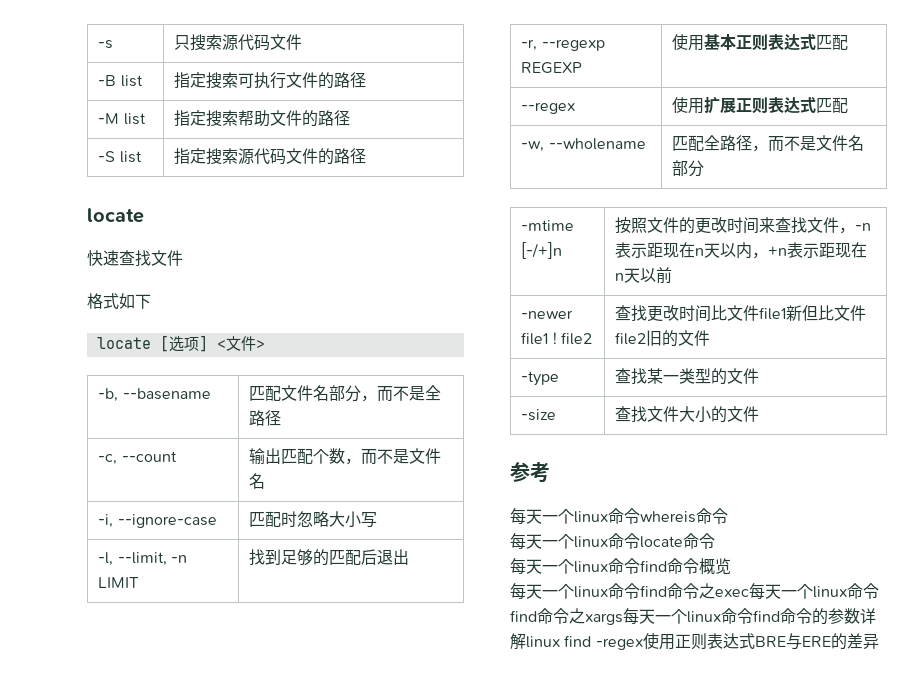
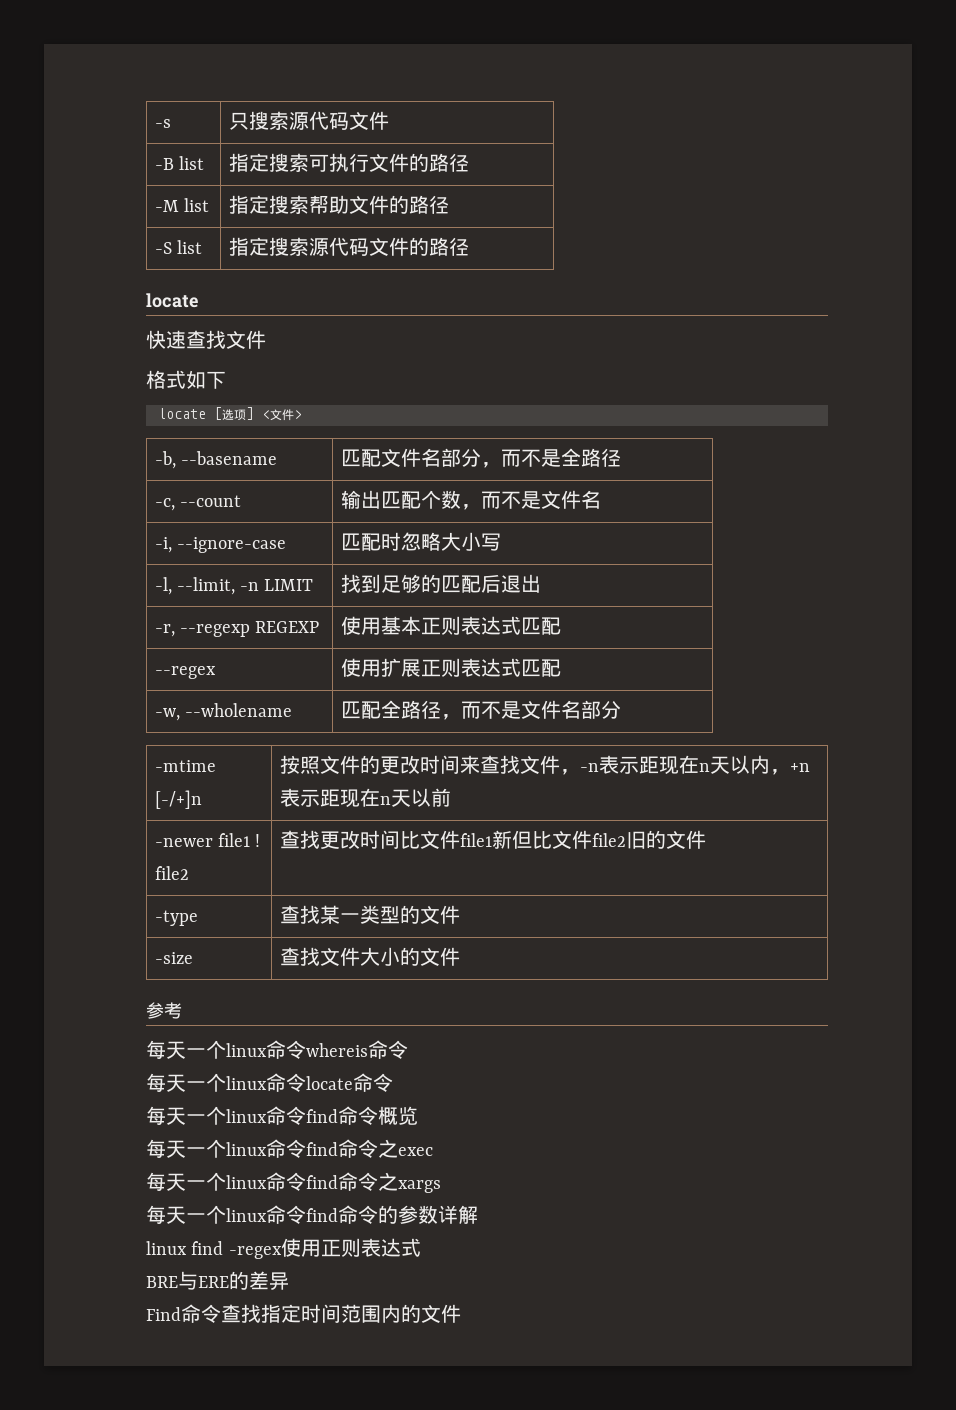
- 每天一个linux命令find命令之exec每天一个linux命令find命令之xargs每天一个linux命令find命令的参数详解linux find -regex使用正则表达式BRE与ERE的差异
+ 每天一个linux命令find命令之exec
+ 每天一个linux命令find命令之xargs
+ 每天一个linux命令find命令的参数详解
+ linux find -regex使用正则表达式
+ BRE与ERE的差异
+ Find命令查找指定时间范围内的文件

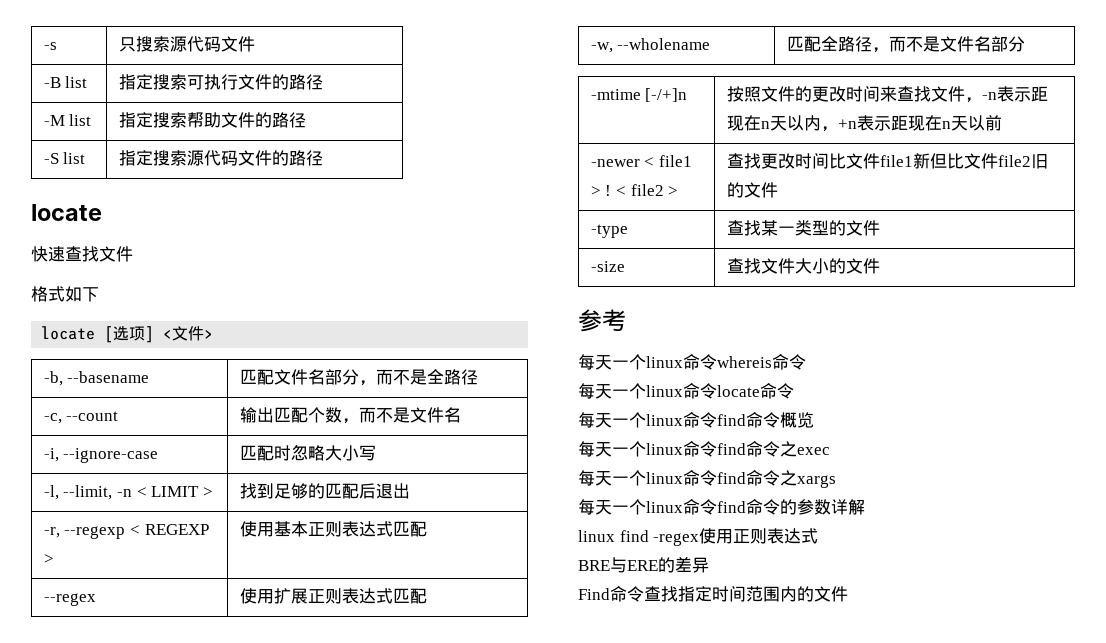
- -l, --limit, -n LIMIT | 找到足够的匹配后退出
+ -l, --limit, -n < LIMIT > | 找到足够的匹配后退出
- -r, --regexp REGEXP | 使用基本正则表达式匹配
+ -r, --regexp < REGEXP > | 使用基本正则表达式匹配
- -newer file1 ! file2 | 查找更改时间比文件file1新但比文件file2旧的文件
+ -newer < file1 > ! < file2 > | 查找更改时间比文件file1新但比文件file2旧的文件

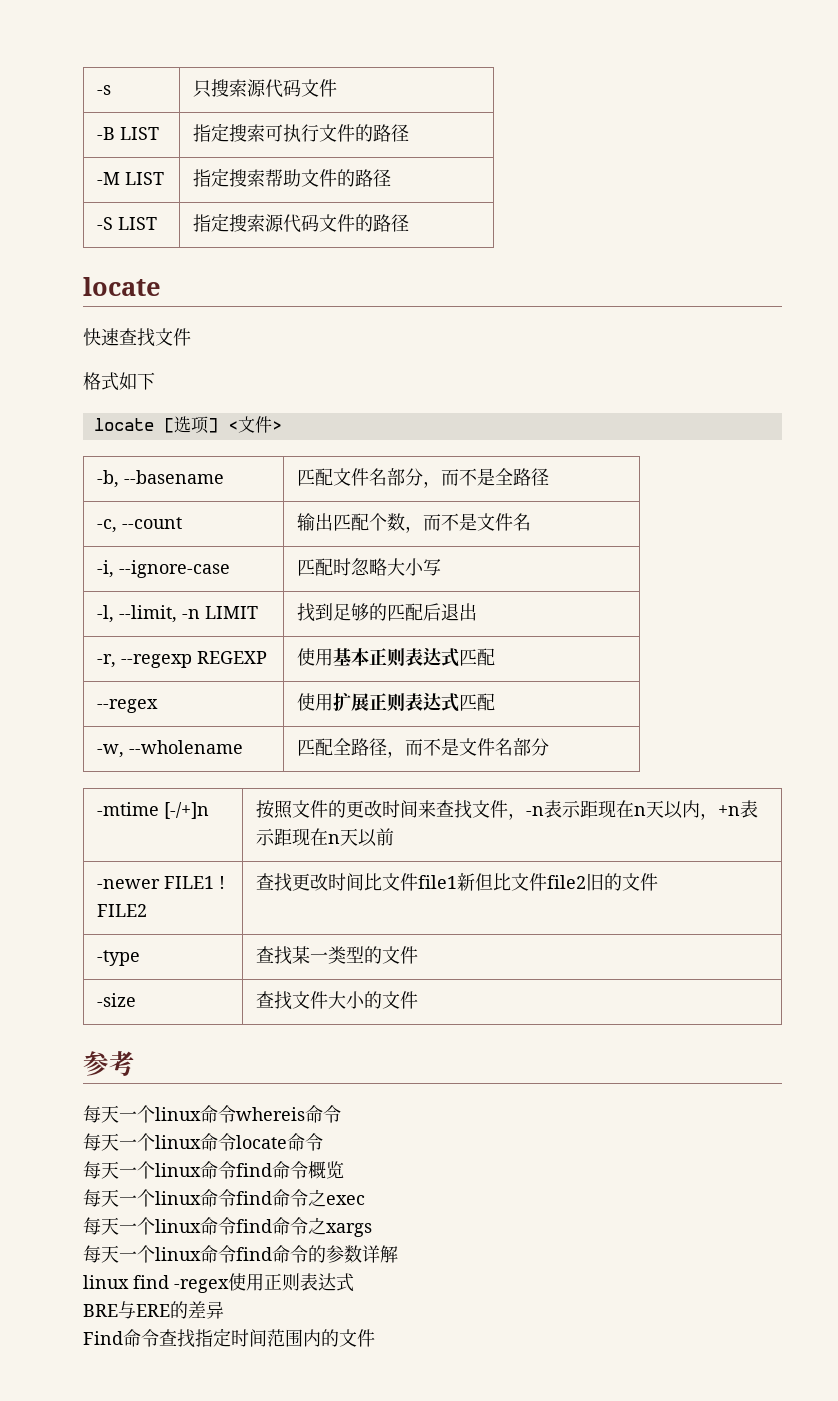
- -B list | 指定搜索可执行文件的路径
+ -B LIST | 指定搜索可执行文件的路径
- -M list | 指定搜索帮助文件的路径
+ -M LIST | 指定搜索帮助文件的路径
- -S list | 指定搜索源代码文件的路径
+ -S LIST | 指定搜索源代码文件的路径
- -l, --limit, -n < LIMIT > | 找到足够的匹配后退出
+ -l, --limit, -n LIMIT | 找到足够的匹配后退出
- -r, --regexp < REGEXP > | 使用基本正则表达式匹配
+ -r, --regexp REGEXP | 使用基本正则表达式匹配
- -newer < file1 > ! < file2 > | 查找更改时间比文件file1新但比文件file2旧的文件
+ -newer FILE1 ! FILE2 | 查找更改时间比文件file1新但比文件file2旧的文件

